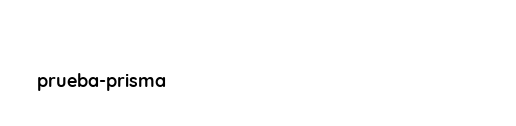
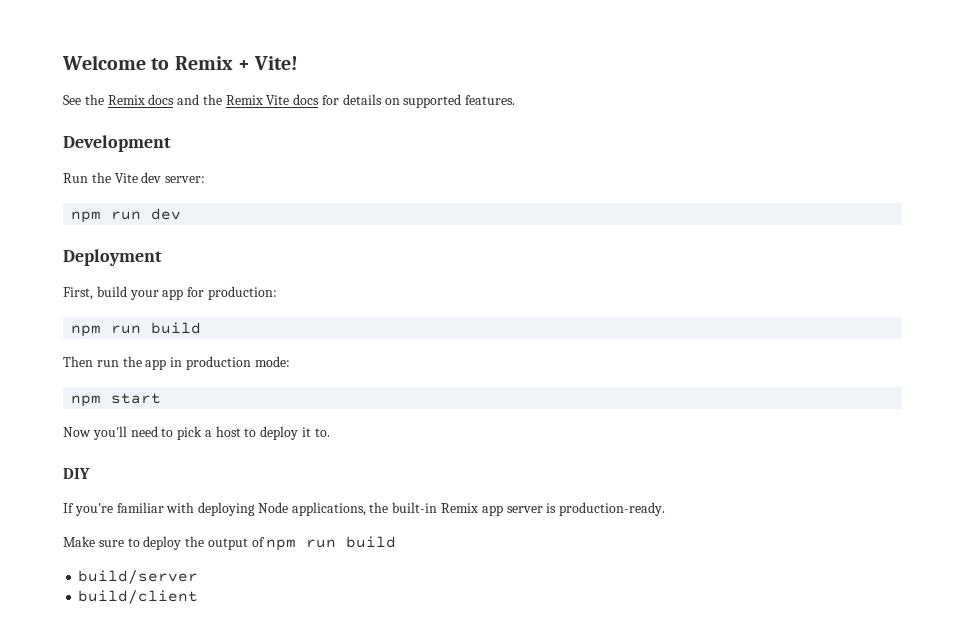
- prueba-prisma
+ Welcome to Remix + Vite!
+ See the Remix docs and the Remix Vite docs for details on supported features.
+ Development
+ Run the Vite dev server:
+ npm run dev
+ Deployment
+ First, build your app for production:
+ npm run build
+ Then run the app in production mode:
+ npm start
+ Now you'll need to pick a host to deploy it to.
+ DIY
+ If you're familiar with deploying Node applications, the built-in Remix app server is production-ready.
+ Make sure to deploy the output of npm run build
+ build/server
+ build/client

